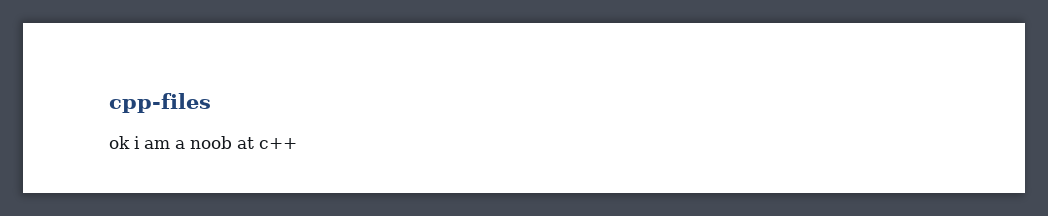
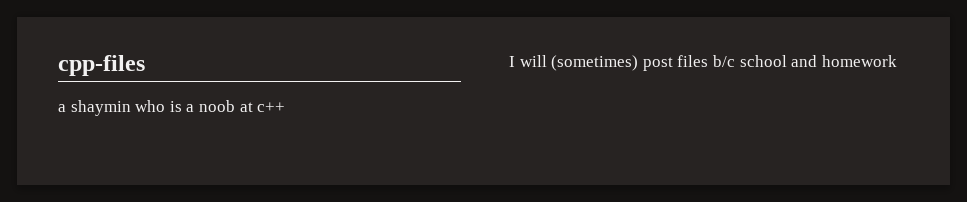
- ok i am a noob at c++
+ a shaymin who is a noob at c++
+ I will (sometimes) post files b/c school and homework

